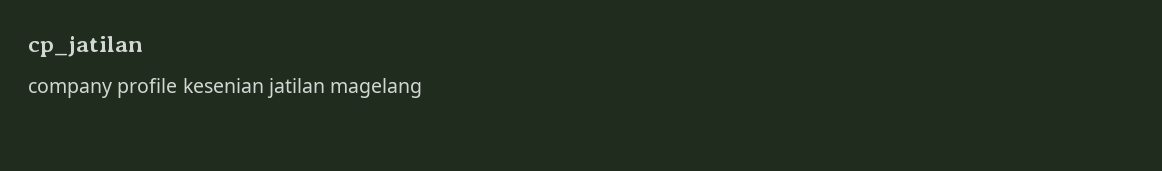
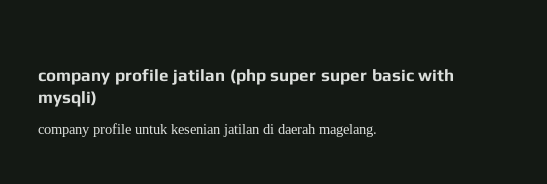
- cp_jatilan
- company profile kesenian jatilan magelang
+ company profile jatilan (php super super basic with mysqli)
+ company profile untuk kesenian jatilan di daerah magelang.

